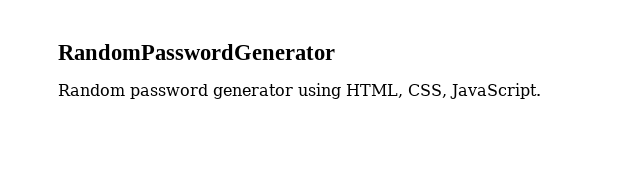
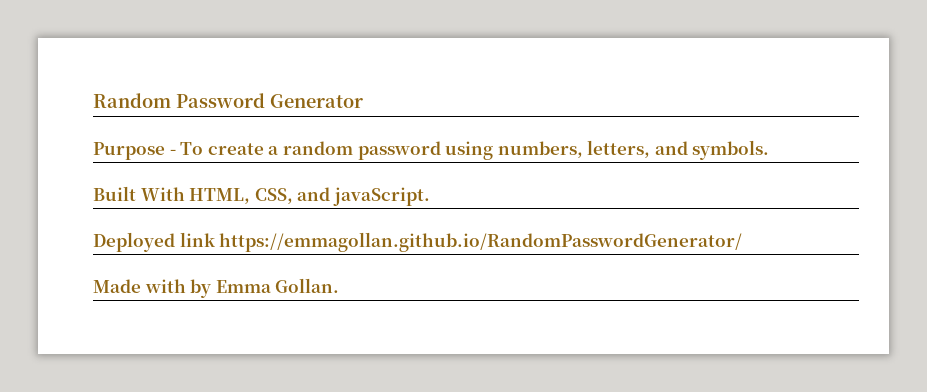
- RandomPasswordGenerator
- Random password generator using HTML, CSS, JavaScript.
+ Random Password Generator
+ Purpose - To create a random password using numbers, letters, and symbols.
+ Built With HTML, CSS, and javaScript.
+ Deployed link https://emmagollan.github.io/RandomPasswordGenerator/
+ Made with by Emma Gollan.

